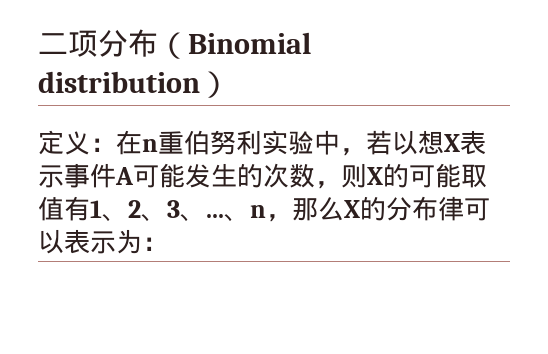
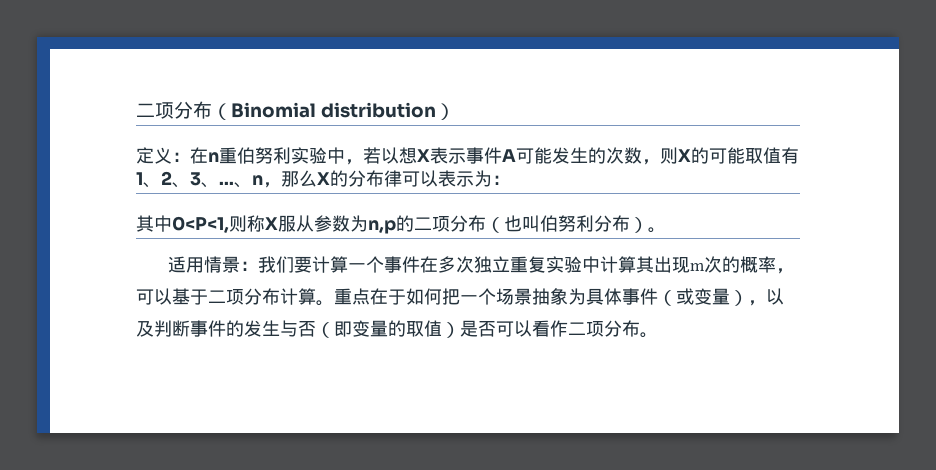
+ 其中0<P<1,则称X服从参数为n,p的二项分布（也叫伯努利分布）。
+ 适用情景：我们要计算一个事件在多次独立重复实验中计算其出现m次的概率，可以基于二项分布计算。重点在于如何把一个场景抽象为具体事件（或变量），以及判断事件的发生与否（即变量的取值）是否可以看作二项分布。

